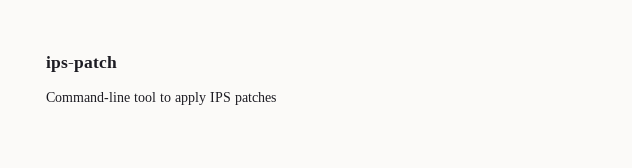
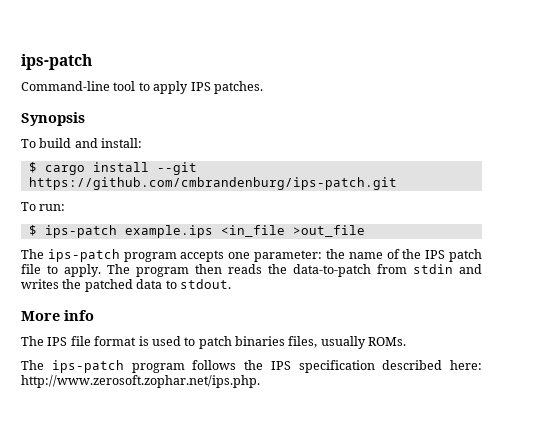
- Command-line tool to apply IPS patches
+ Command-line tool to apply IPS patches.
+ Synopsis
+ To build and install:
+ $ cargo install --git https://github.com/cmbrandenburg/ips-patch.git
+ To run:
+ $ ips-patch example.ips <in_file >out_file
+ The ips-patch program accepts one parameter: the name of the IPS patch file to apply. The program then reads the data-to-patch from stdin and writes the patched data to stdout.
+ More info
+ The IPS file format is used to patch binaries files, usually ROMs.
+ The ips-patch program follows the IPS specification described here: http://www.zerosoft.zophar.net/ips.php.

